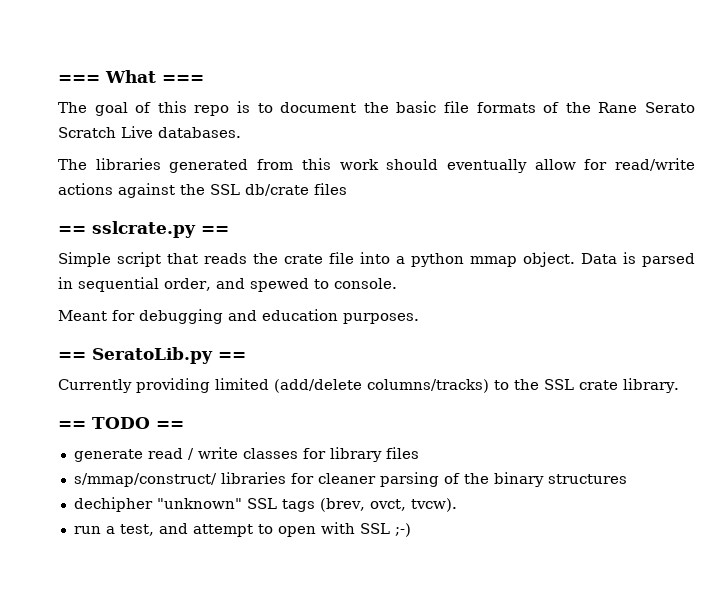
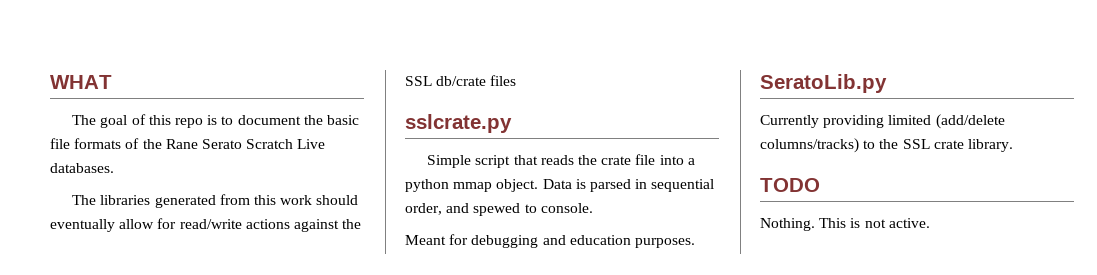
- === What ===
+ WHAT
- == sslcrate.py ==
+ sslcrate.py
- == SeratoLib.py ==
+ SeratoLib.py
- == TODO ==
- generate read / write classes for library files
- s/mmap/construct/ libraries for cleaner parsing of the binary structures
- dechipher "unknown" SSL tags (brev, ovct, tvcw).
- run a test, and attempt to open with SSL ;-)
+ TODO
+ Nothing. This is not active.

